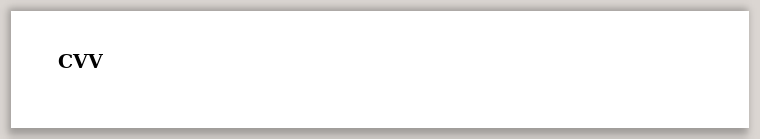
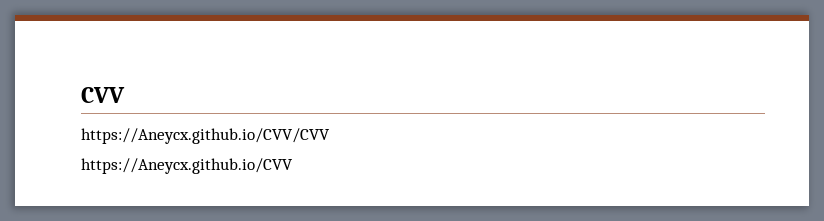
+ https://Aneycx.github.io/CVV/CVV
+ https://Aneycx.github.io/CVV

